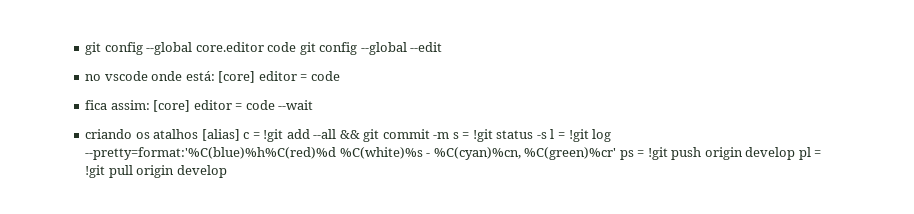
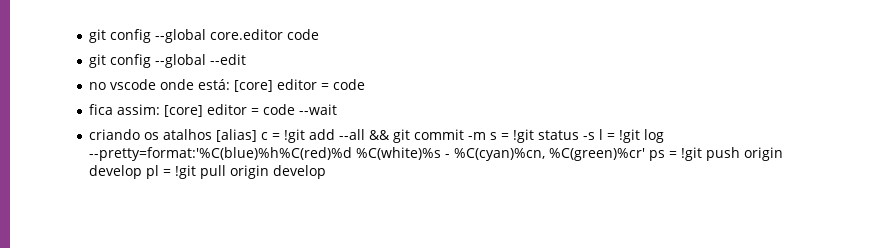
- git config --global core.editor code git config --global --edit
+ git config --global core.editor code
+ git config --global --edit

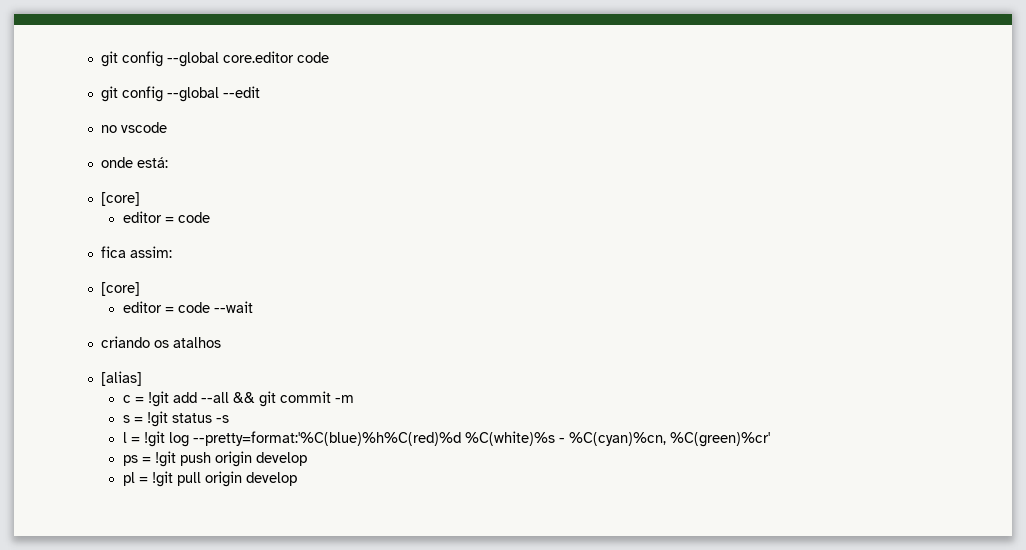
- no vscode onde está: [core] editor = code
+ no vscode
+ onde está:
+ [core]
+ editor = code
- fica assim: [core] editor = code --wait
+ fica assim:
+ [core]
+ editor = code --wait
- criando os atalhos [alias] c = !git add --all && git commit -m s = !git status -s l = !git log --pretty=format:'%C(blue)%h%C(red)%d %C(white)%s - %C(cyan)%cn, %C(green)%cr' ps = !git push origin develop pl = !git pull origin develop
+ criando os atalhos
+ [alias]
+ c = !git add --all && git commit -m
+ s = !git status -s
+ l = !git log --pretty=format:'%C(blue)%h%C(red)%d %C(white)%s - %C(cyan)%cn, %C(green)%cr'
+ ps = !git push origin develop
+ pl = !git pull origin develop

